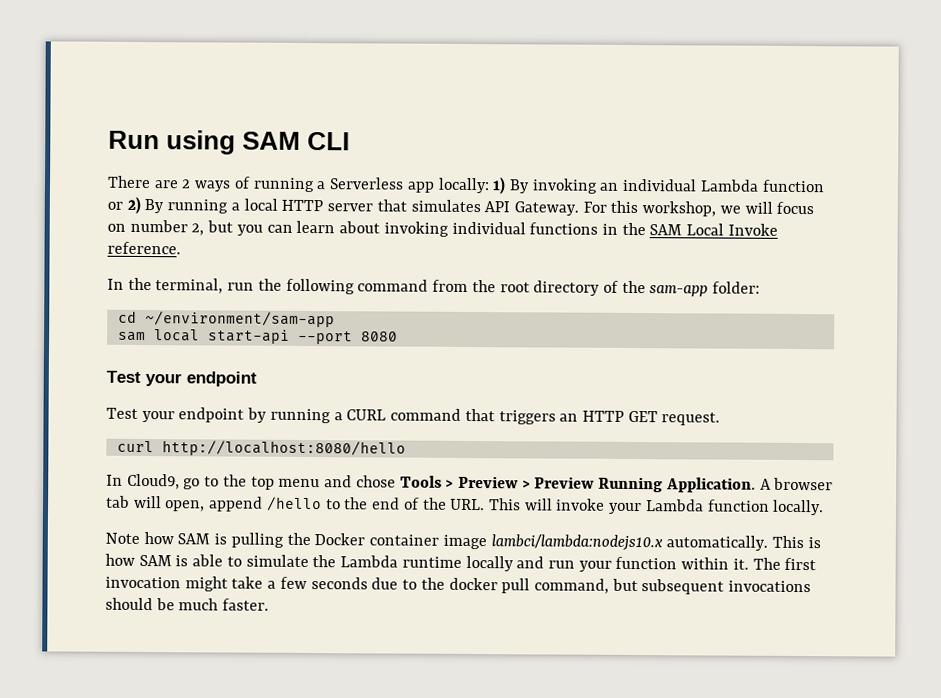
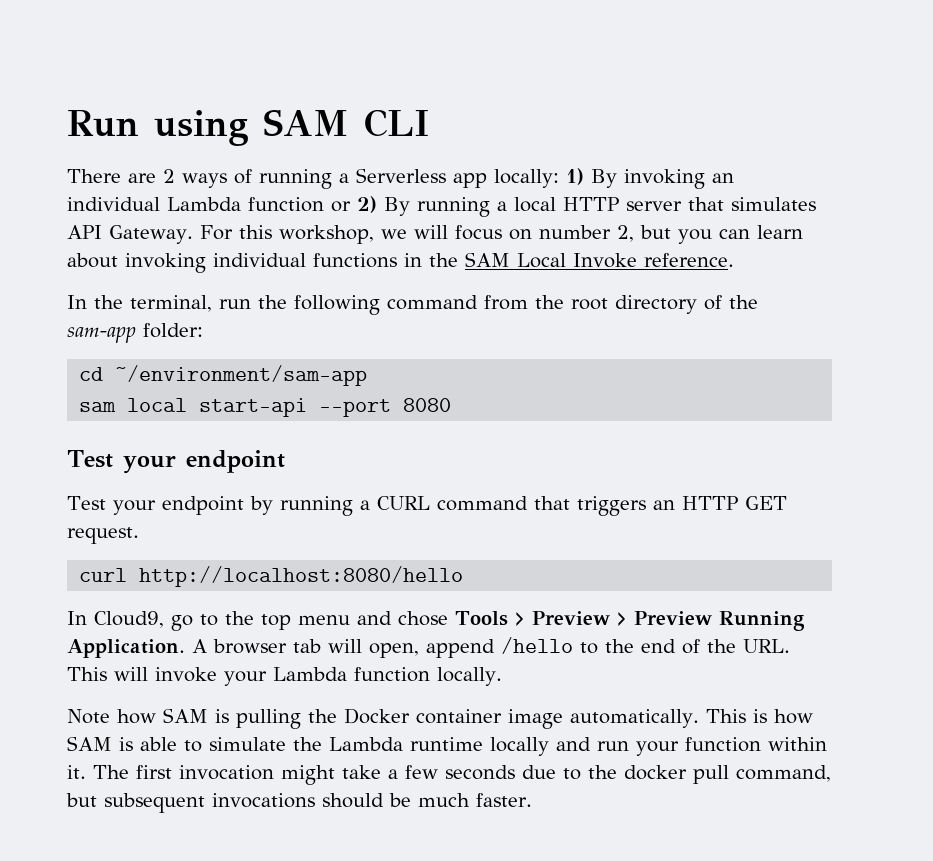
- Note how SAM is pulling the Docker container image lambci/lambda:nodejs10.x automatically.
+ Note how SAM is pulling the Docker container image automatically.

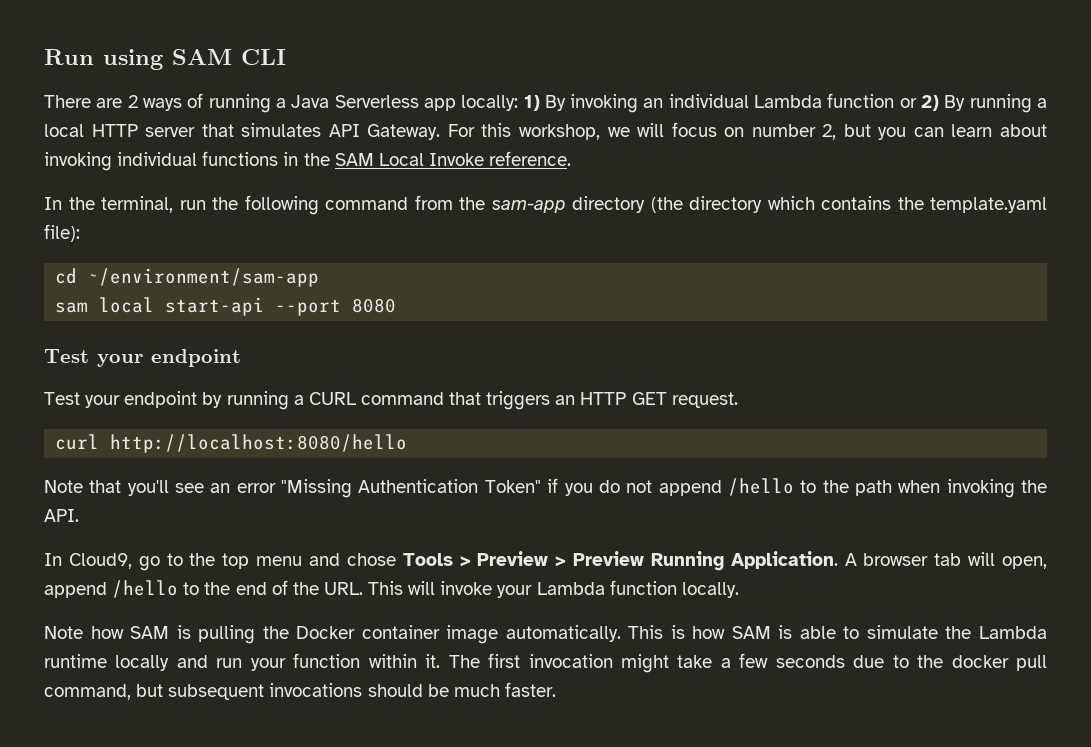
- There are 2 ways of running a Serverless app locally: 1) By invoking an individual Lambda function or 2) By running a local HTTP server that simulates API Gateway.
+ There are 2 ways of running a Java Serverless app locally: 1) By invoking an individual Lambda function or 2) By running a local HTTP server that simulates API Gateway.
- In the terminal, run the following command from the root directory of the sam-app folder:
+ In the terminal, run the following command from the sam-app directory (the directory which contains the template.yaml file):
+ Note that you'll see an error "Missing Authentication Token" if you do not append /hello to the path when invoking the API.

